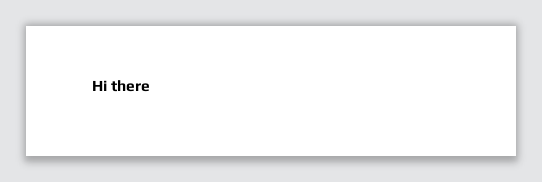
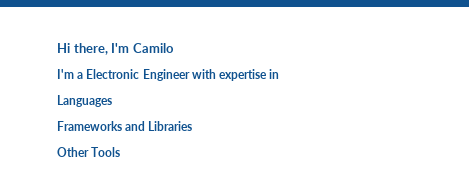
- Hi there
+ Hi there, I'm Camilo
+ I'm a Electronic Engineer with expertise in
+ Languages
+ Frameworks and Libraries
+ Other Tools

